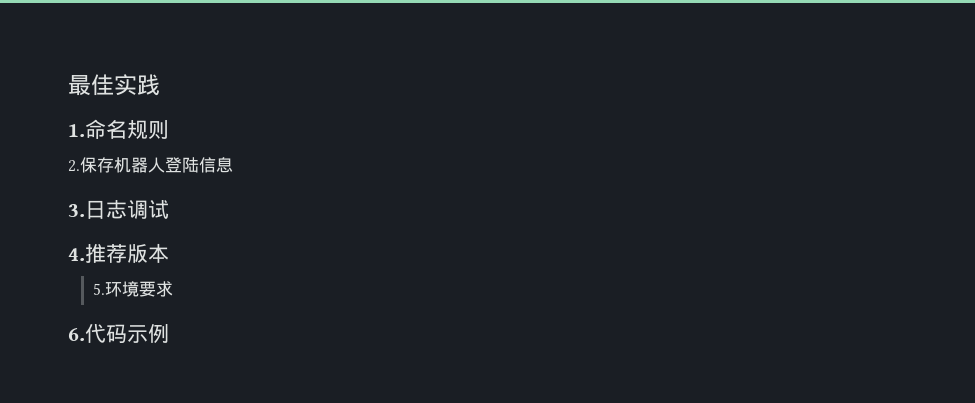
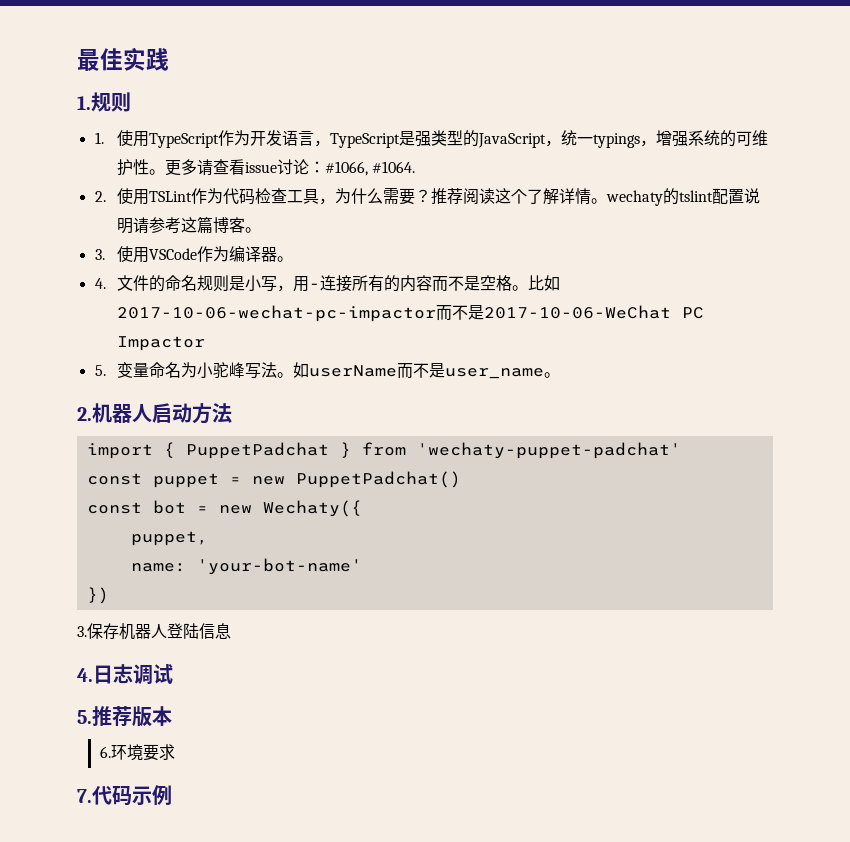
- 1.命名规则
- 2.保存机器人登陆信息
+ 1.规则
+ 1.使用TypeScript作为开发语言，TypeScript是强类型的JavaScript，统一typings，增强系统的可维护性。更多请查看issue讨论：#1066, #1064.
+ 2.使用TSLint作为代码检查工具，为什么需要？推荐阅读这个了解详情。wechaty的tslint配置说明请参考这篇博客。
+ 3.使用VSCode作为编译器。
+ 4.文件的命名规则是小写，用-连接所有的内容而不是空格。比如2017-10-06-wechat-pc-impactor而不是2017-10-06-WeChat PC Impactor
+ 5.变量命名为小驼峰写法。如userName而不是user_name。
+ 2.机器人启动方法
+ import { PuppetPadchat } from 'wechaty-puppet-padchat'
+ const puppet = new PuppetPadchat()
+ const bot = new Wechaty({
+ puppet,
+ name: 'your-bot-name'
+ })
+ 3.保存机器人登陆信息
- 3.日志调试
+ 4.日志调试
- 4.推荐版本
+ 5.推荐版本
- 5.环境要求
+ 6.环境要求
- 6.代码示例
+ 7.代码示例

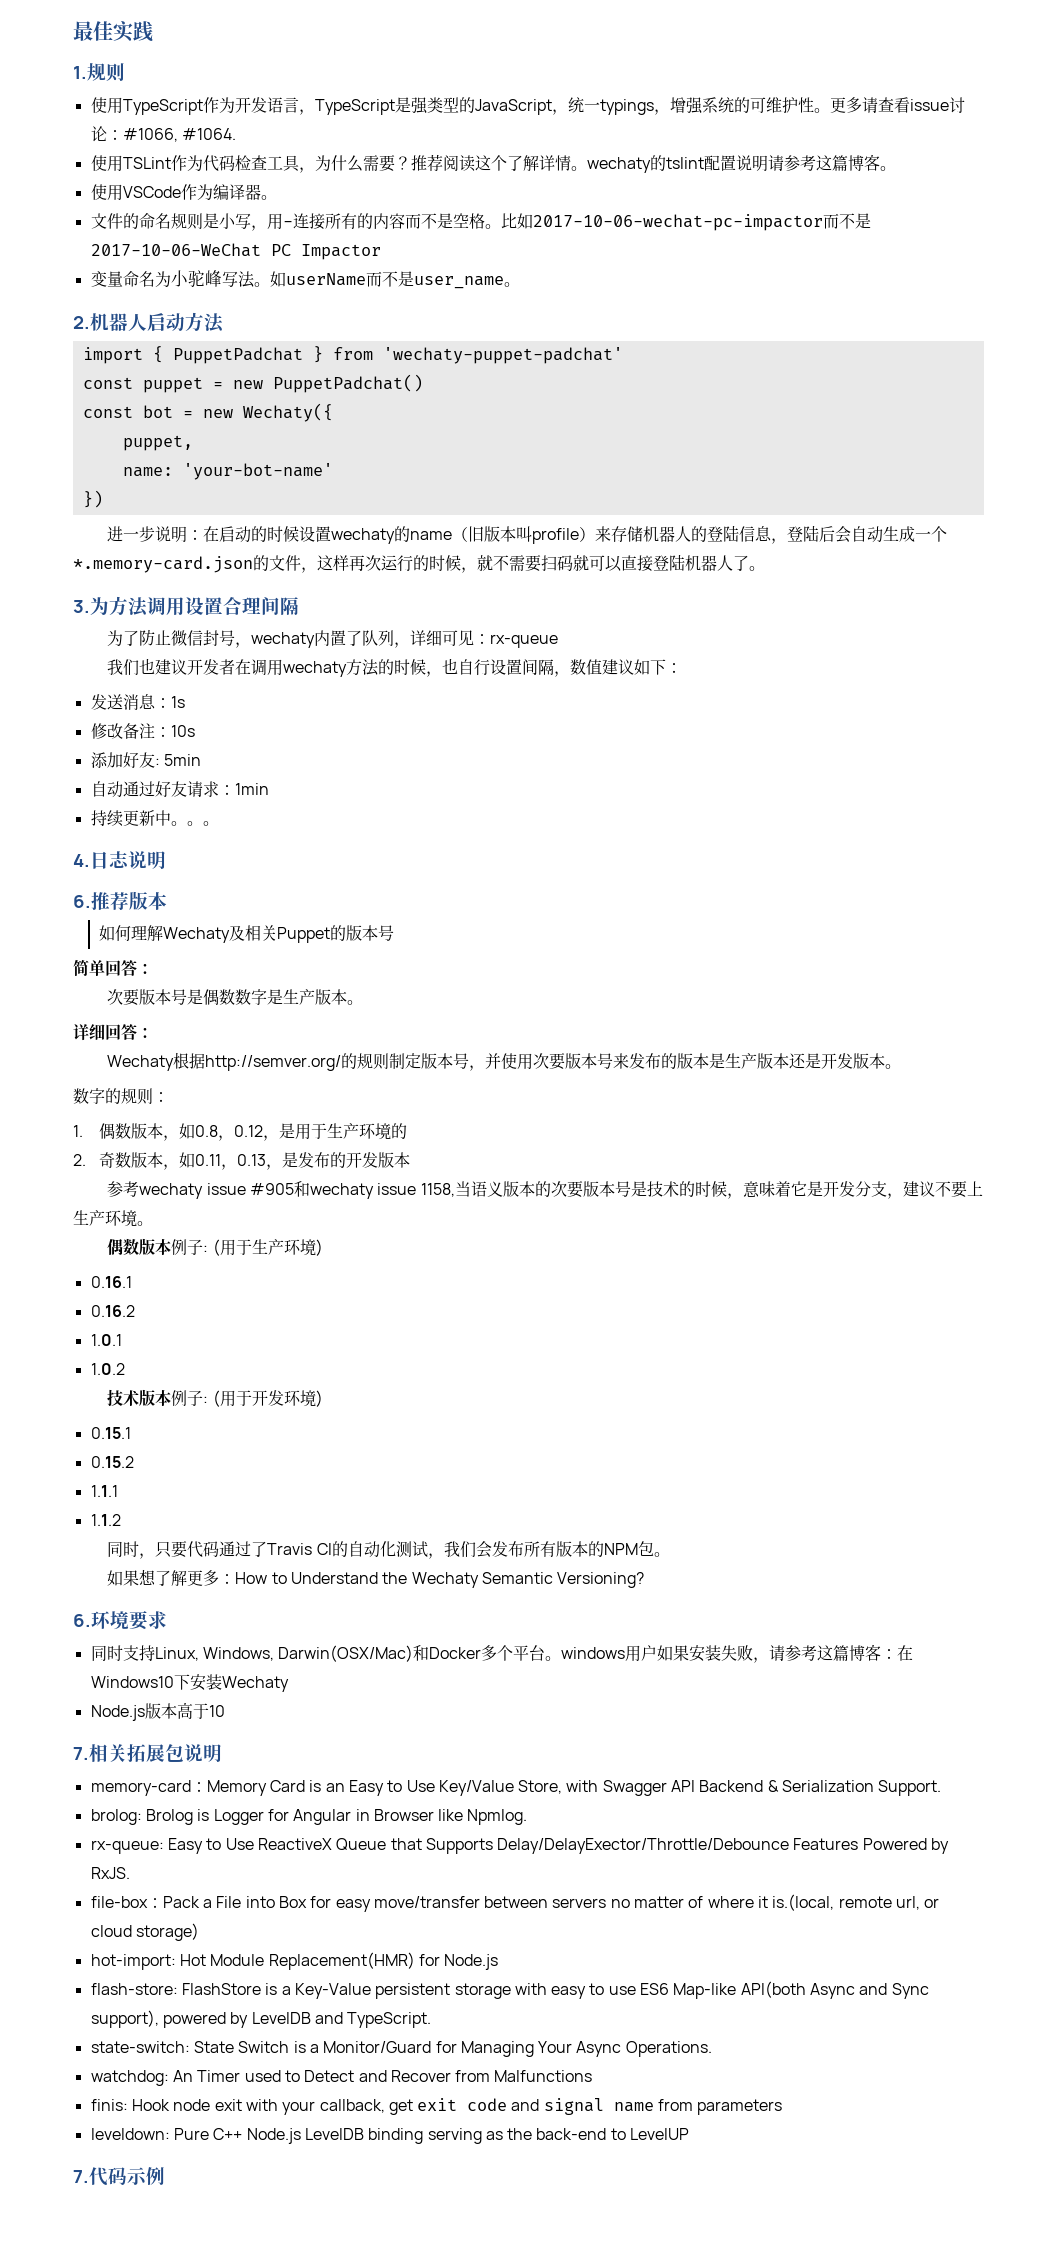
- 1.使用TypeScript作为开发语言，TypeScript是强类型的JavaScript，统一typings，增强系统的可维护性。
+ 使用TypeScript作为开发语言，TypeScript是强类型的JavaScript，统一typings，增强系统的可维护性。
- 2.使用TSLint作为代码检查工具，为什么需要？
+ 使用TSLint作为代码检查工具，为什么需要？
- 3.使用VSCode作为编译器。
+ 使用VSCode作为编译器。
- 4.文件的命名规则是小写，用-连接所有的内容而不是空格。
+ 文件的命名规则是小写，用-连接所有的内容而不是空格。
- 5.变量命名为小驼峰写法。
+ 变量命名为小驼峰写法。
- 3.保存机器人登陆信息
+ 进一步说明：在启动的时候设置wechaty的name（旧版本叫profile）来存储机器人的登陆信息，登陆后会自动生成一个*.memory-card.json的文件，这样再次运行的时候，就不需要扫码就可以直接登陆机器人了。
+ 3.为方法调用设置合理间隔
+ 为了防止微信封号，wechaty内置了队列，详细可见：rx-queue
+ 我们也建议开发者在调用wechaty方法的时候，也自行设置间隔，数值建议如下：
+ 发送消息：1s
+ 修改备注：10s
+ 添加好友: 5min
+ 自动通过好友请求：1min
+ 持续更新中。。。
- 4.日志调试
- 5.推荐版本
+ 4.日志说明
+ 6.推荐版本
+ 如何理解Wechaty及相关Puppet的版本号
+ 简单回答：
+ 次要版本号是偶数数字是生产版本。
+ 详细回答：
+ Wechaty根据http://semver.org/的规则制定版本号，并使用次要版本号来发布的版本是生产版本还是开发版本。
+ 数字的规则：
+ 1.偶数版本，如0.8，0.12，是用于生产环境的
+ 2.奇数版本，如0.11，0.13，是发布的开发版本
+ 参考wechaty issue #905和wechaty issue 1158,当语义版本的次要版本号是技术的时候，意味着它是开发分支，建议不要上生产环境。
+ 偶数版本例子: (用于生产环境)
+ 0.16.1
+ 0.16.2
+ 1.0.1
+ 1.0.2
+ 技术版本例子: (用于开发环境)
+ 0.15.1
+ 0.15.2
+ 1.1.1
+ 1.1.2
+ 同时，只要代码通过了Travis CI的自动化测试，我们会发布所有版本的NPM包。
+ 如果想了解更多：How to Understand the Wechaty Semantic Versioning?
  6.环境要求
+ 同时支持Linux, Windows, Darwin(OSX/Mac)和Docker多个平台。windows用户如果安装失败，请参考这篇博客：在Windows10下安装Wechaty
+ Node.js版本高于10
+ 7.相关拓展包说明
+ memory-card：Memory Card is an Easy to Use Key/Value Store, with Swagger API Backend & Serialization Support.
+ brolog: Brolog is Logger for Angular in Browser like Npmlog.
+ rx-queue: Easy to Use ReactiveX Queue that Supports Delay/DelayExector/Throttle/Debounce Features Powered by RxJS.
+ file-box：Pack a File into Box for easy move/transfer between servers no matter of where it is.(local, remote url, or cloud storage)
+ hot-import: Hot Module Replacement(HMR) for Node.js
+ flash-store: FlashStore is a Key-Value persistent storage with easy to use ES6 Map-like API(both Async and Sync support), powered by LevelDB and TypeScript.
+ state-switch: State Switch is a Monitor/Guard for Managing Your Async Operations.
+ watchdog: An Timer used to Detect and Recover from Malfunctions
+ finis: Hook node exit with your callback, get exit code and signal name from parameters
+ leveldown: Pure C++ Node.js LevelDB binding serving as the back-end to LevelUP

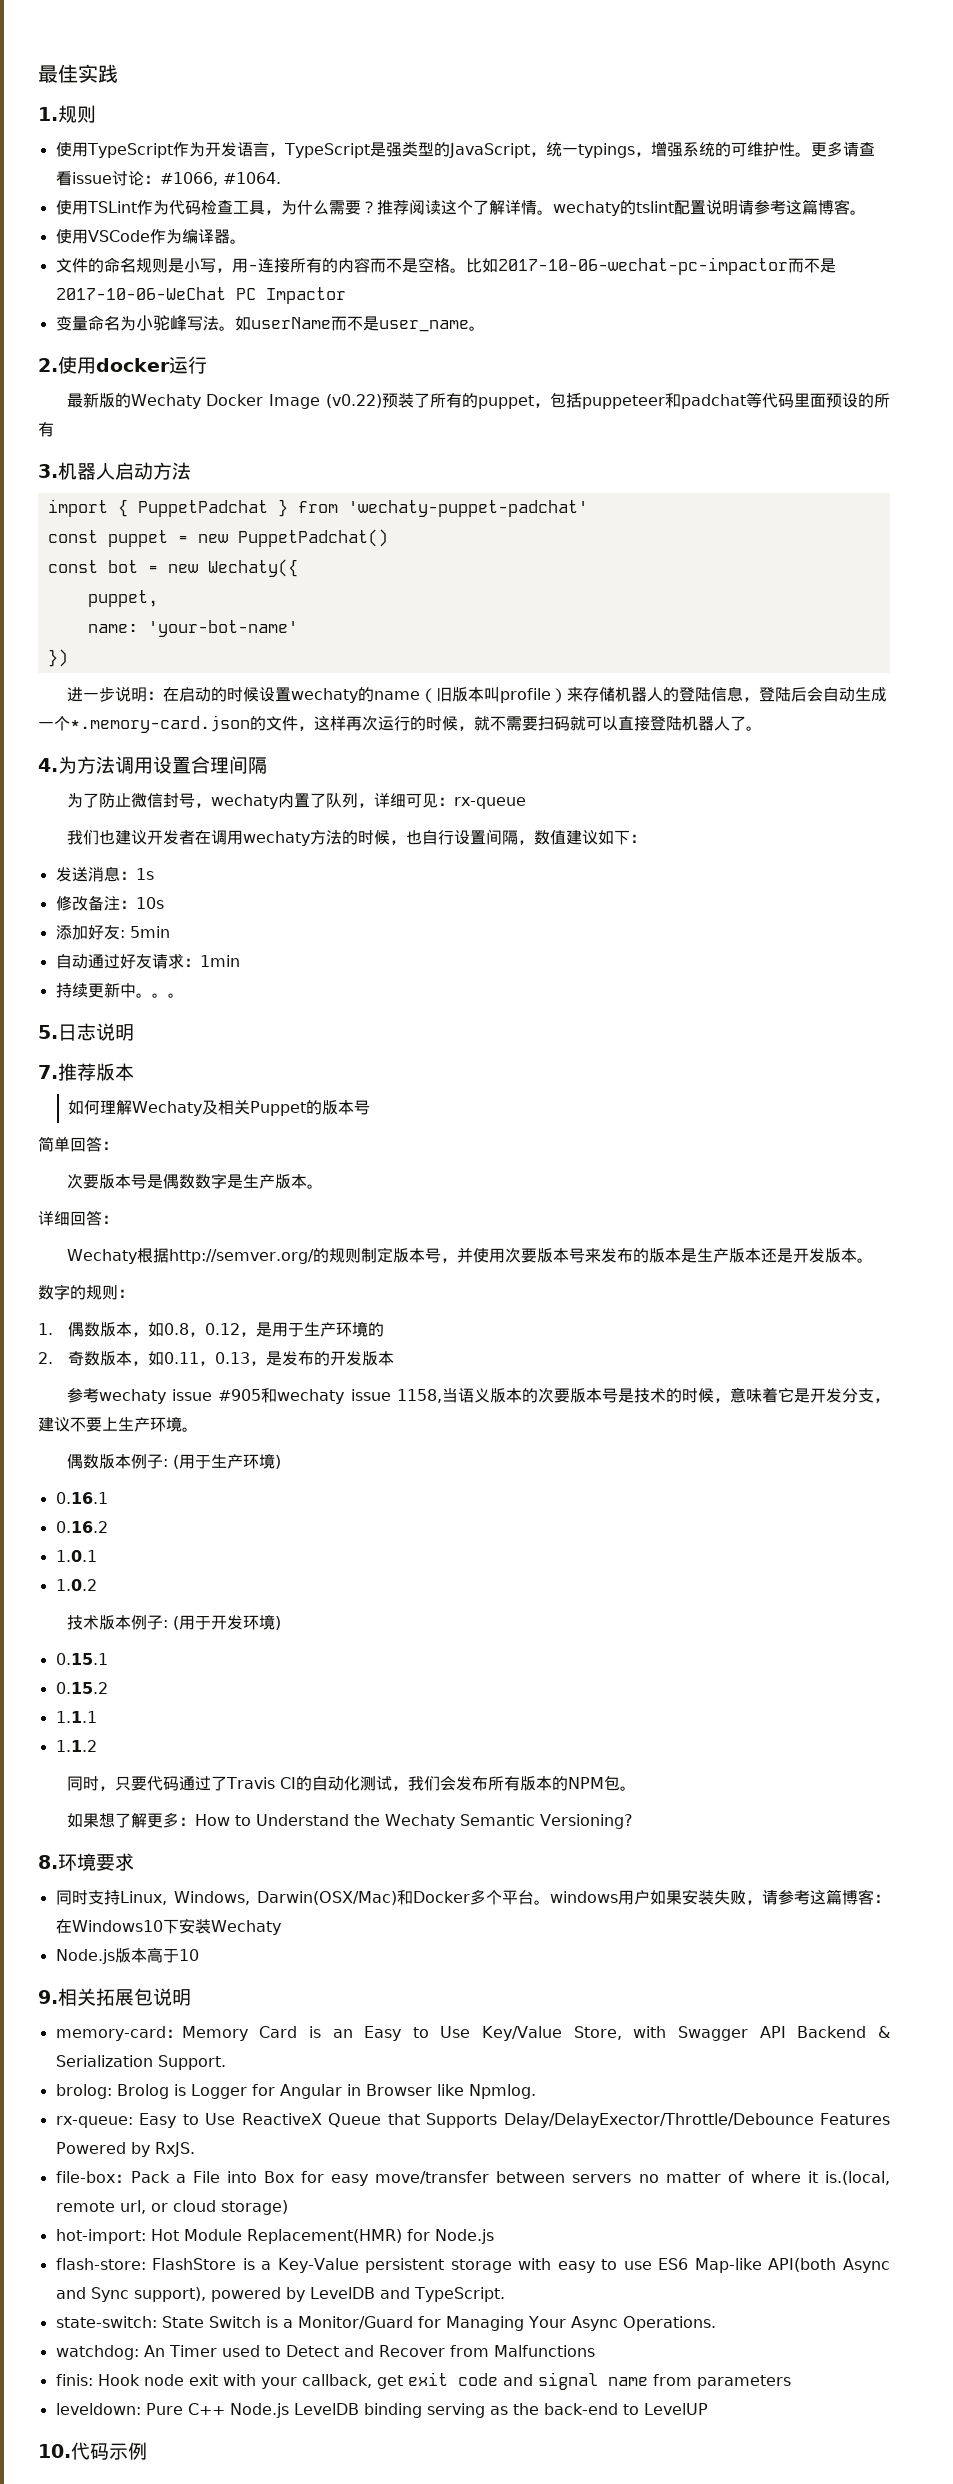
- 2.机器人启动方法
+ 2.使用docker运行
+ 最新版的Wechaty Docker Image (v0.22)预装了所有的puppet，包括puppeteer和padchat等代码里面预设的所有
+ 3.机器人启动方法
- 3.为方法调用设置合理间隔
+ 4.为方法调用设置合理间隔
- 4.日志说明
+ 5.日志说明
- 6.推荐版本
+ 7.推荐版本
- 6.环境要求
+ 8.环境要求
- 7.相关拓展包说明
+ 9.相关拓展包说明
- 7.代码示例
+ 10.代码示例

